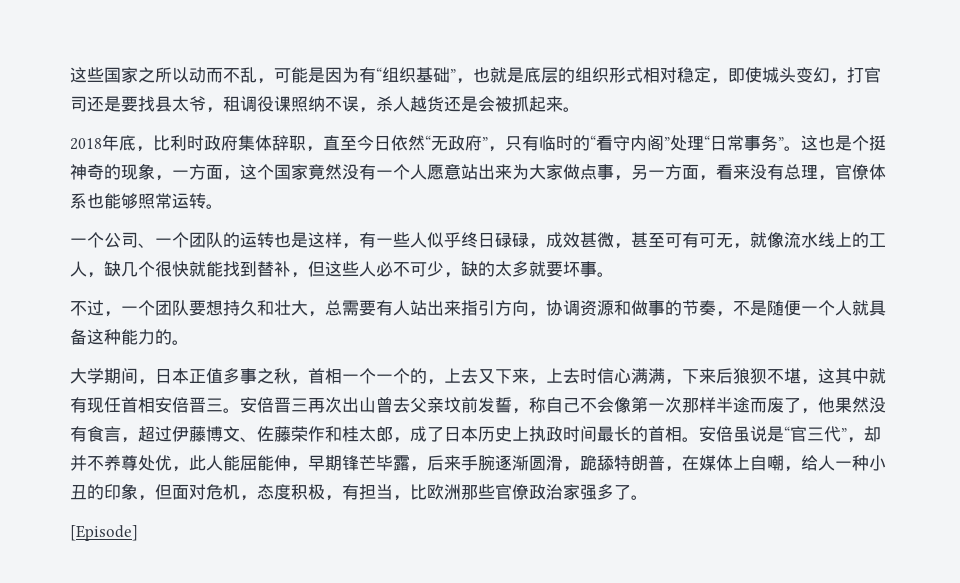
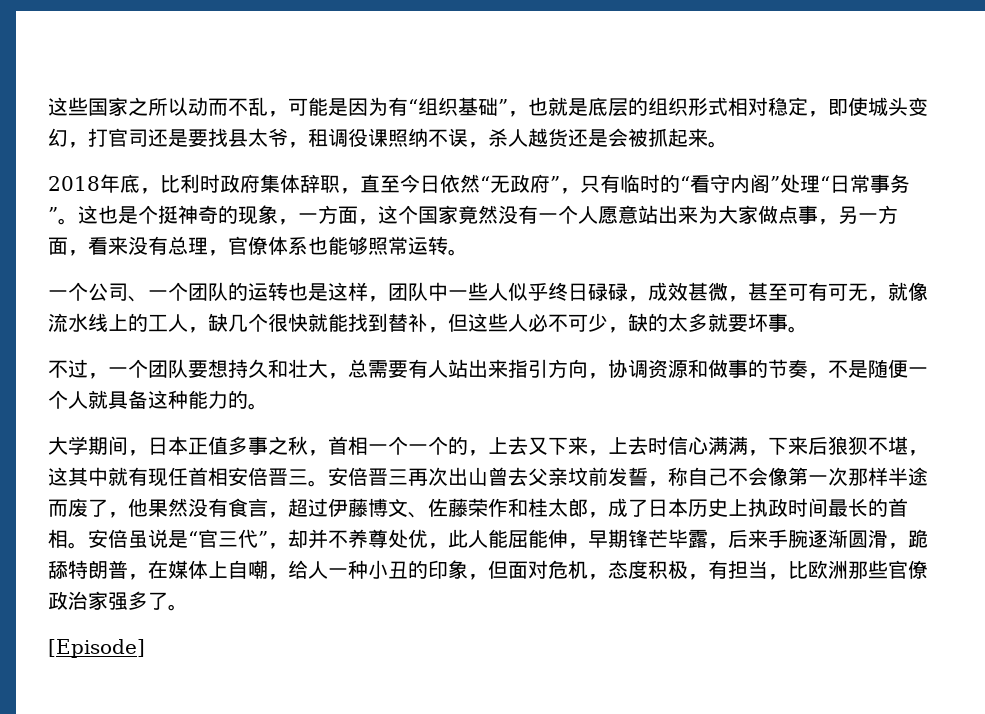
- 一个公司、一个团队的运转也是这样，有一些人似乎终日碌碌，成效甚微，甚至可有可无，就像流水线上的工人，缺几个很快就能找到替补，但这些人必不可少，缺的太多就要坏事。
+ 一个公司、一个团队的运转也是这样，团队中一些人似乎终日碌碌，成效甚微，甚至可有可无，就像流水线上的工人，缺几个很快就能找到替补，但这些人必不可少，缺的太多就要坏事。

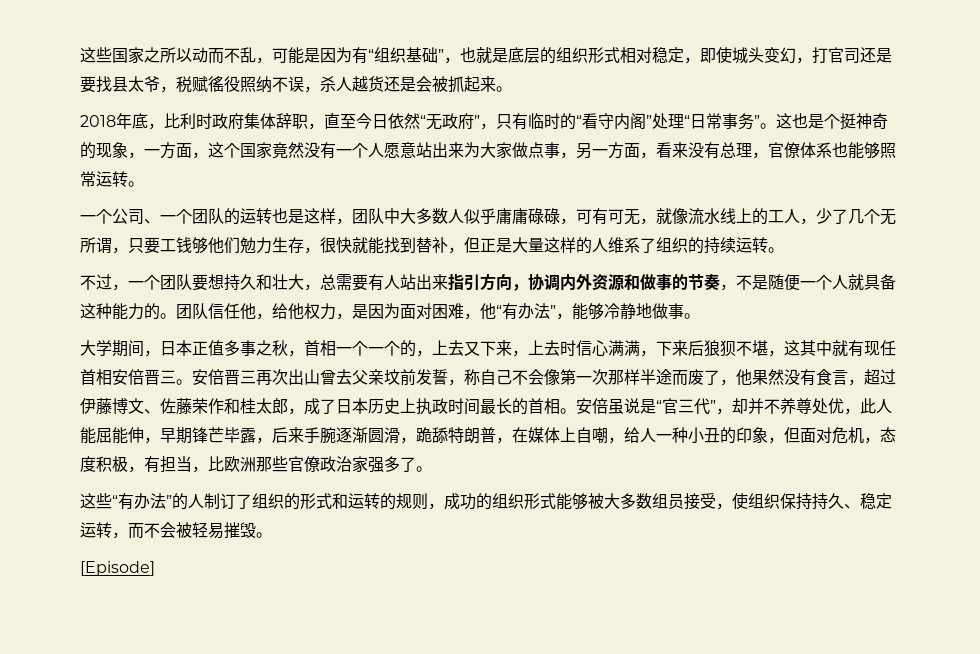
- 这些国家之所以动而不乱，可能是因为有“组织基础”，也就是底层的组织形式相对稳定，即使城头变幻，打官司还是要找县太爷，租调役课照纳不误，杀人越货还是会被抓起来。
+ 这些国家之所以动而不乱，可能是因为有“组织基础”，也就是底层的组织形式相对稳定，即使城头变幻，打官司还是要找县太爷，税赋徭役照纳不误，杀人越货还是会被抓起来。
- 一个公司、一个团队的运转也是这样，团队中一些人似乎终日碌碌，成效甚微，甚至可有可无，就像流水线上的工人，缺几个很快就能找到替补，但这些人必不可少，缺的太多就要坏事。
+ 一个公司、一个团队的运转也是这样，团队中大多数人似乎庸庸碌碌，可有可无，就像流水线上的工人，少了几个无所谓，只要工钱够他们勉力生存，很快就能找到替补，但正是大量这样的人维系了组织的持续运转。
- 不过，一个团队要想持久和壮大，总需要有人站出来指引方向，协调资源和做事的节奏，不是随便一个人就具备这种能力的。
+ 不过，一个团队要想持久和壮大，总需要有人站出来指引方向，协调内外资源和做事的节奏，不是随便一个人就具备这种能力的。团队信任他，给他权力，是因为面对困难，他“有办法”，能够冷静地做事。
+ 这些“有办法”的人制订了组织的形式和运转的规则，成功的组织形式能够被大多数组员接受，使组织保持持久、稳定运转，而不会被轻易摧毁。

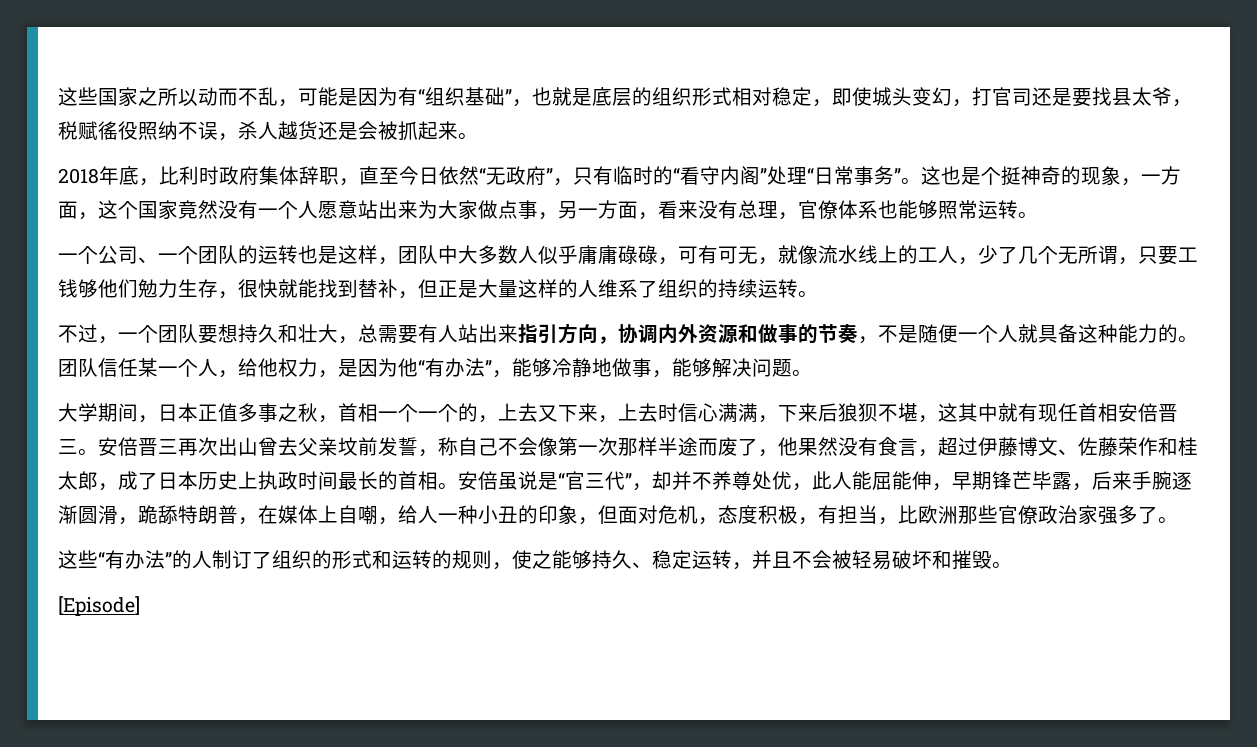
- 团队信任他，给他权力，是因为面对困难，他“有办法”，能够冷静地做事。
+ 团队信任某一个人，给他权力，是因为他“有办法”，能够冷静地做事，能够解决问题。
- 这些“有办法”的人制订了组织的形式和运转的规则，成功的组织形式能够被大多数组员接受，使组织保持持久、稳定运转，而不会被轻易摧毁。
+ 这些“有办法”的人制订了组织的形式和运转的规则，使之能够持久、稳定运转，并且不会被轻易破坏和摧毁。

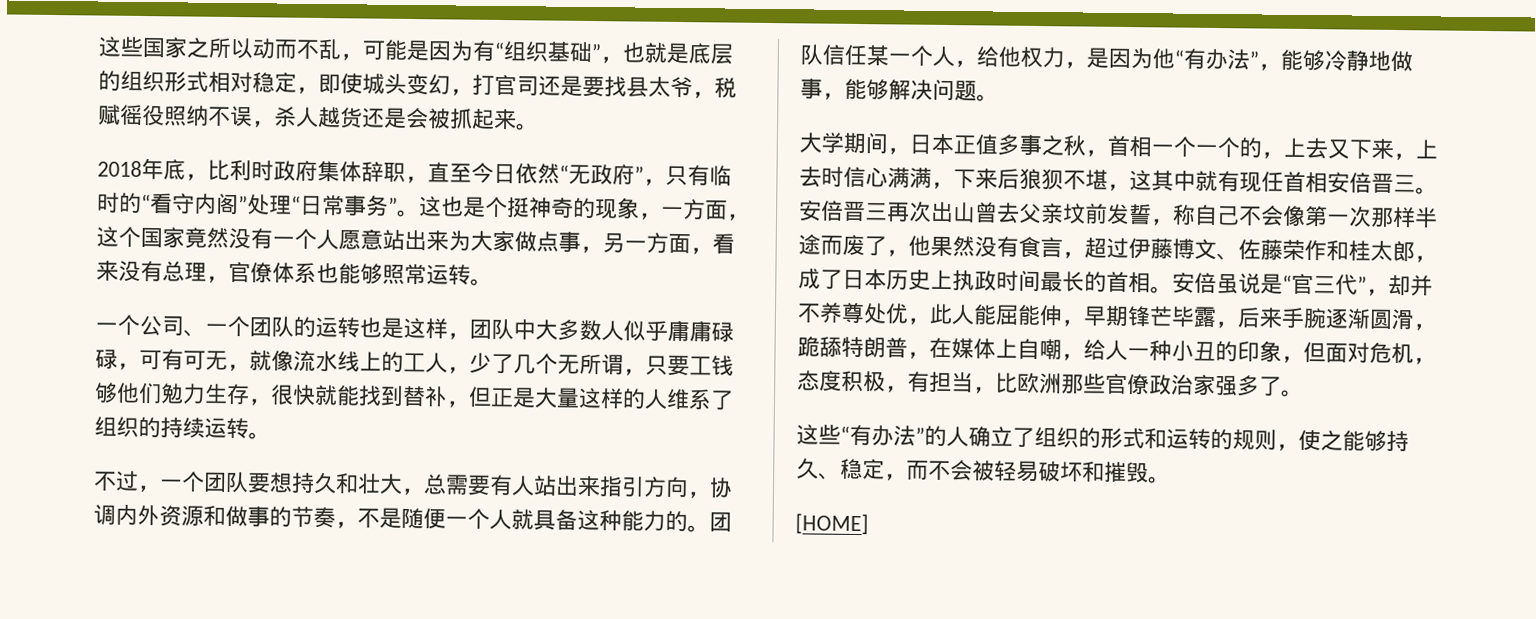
- 这些“有办法”的人制订了组织的形式和运转的规则，使之能够持久、稳定运转，并且不会被轻易破坏和摧毁。
+ 这些“有办法”的人确立了组织的形式和运转的规则，使之能够持久、稳定，而不会被轻易破坏和摧毁。
- [Episode]
+ [HOME]

